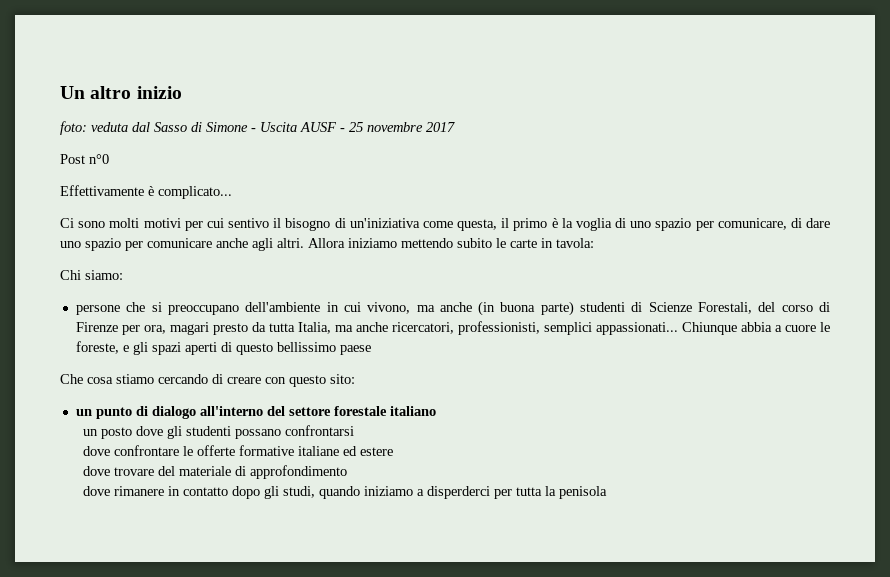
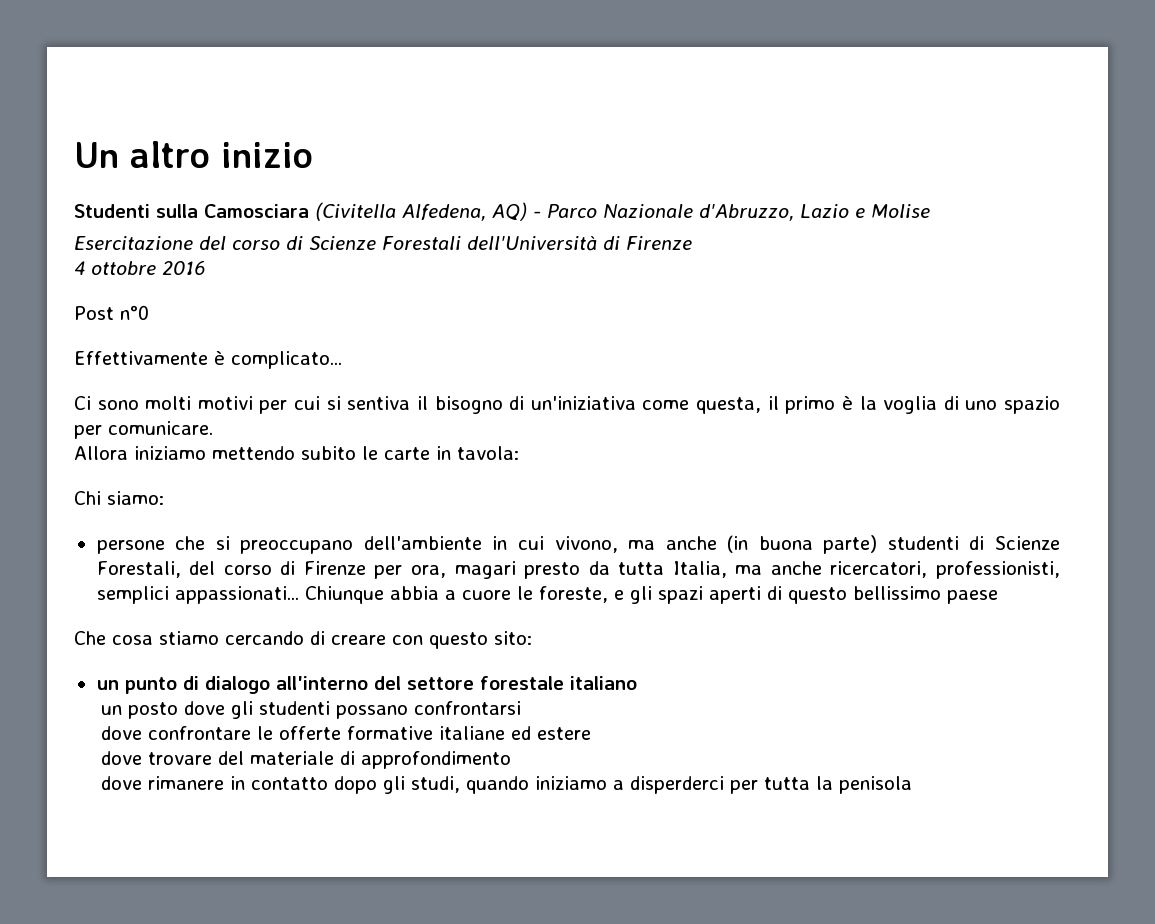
- foto: veduta dal Sasso di Simone - Uscita AUSF - 25 novembre 2017
+ Studenti sulla Camosciara (Civitella Alfedena, AQ) - Parco Nazionale d'Abruzzo, Lazio e Molise
+ Esercitazione del corso di Scienze Forestali dell'Università di Firenze
+ 4 ottobre 2016
- Ci sono molti motivi per cui sentivo il bisogno di un'iniziativa come questa, il primo è la voglia di uno spazio per comunicare, di dare uno spazio per comunicare anche agli altri. Allora iniziamo mettendo subito le carte in tavola:
+ Ci sono molti motivi per cui si sentiva il bisogno di un'iniziativa come questa, il primo è la voglia di uno spazio per comunicare.
+ Allora iniziamo mettendo subito le carte in tavola:

